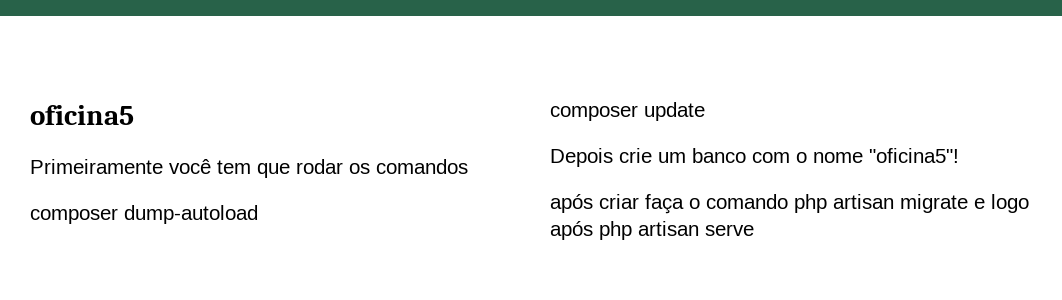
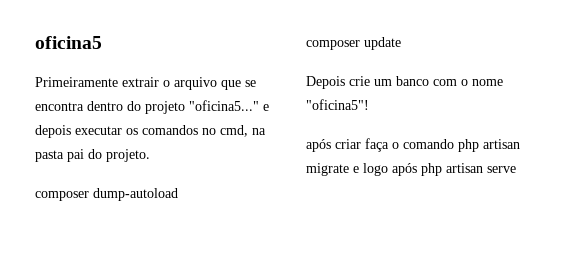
- Primeiramente você tem que rodar os comandos
+ Primeiramente extrair o arquivo que se encontra dentro do projeto "oficina5..." e depois executar os comandos no cmd, na pasta pai do projeto.

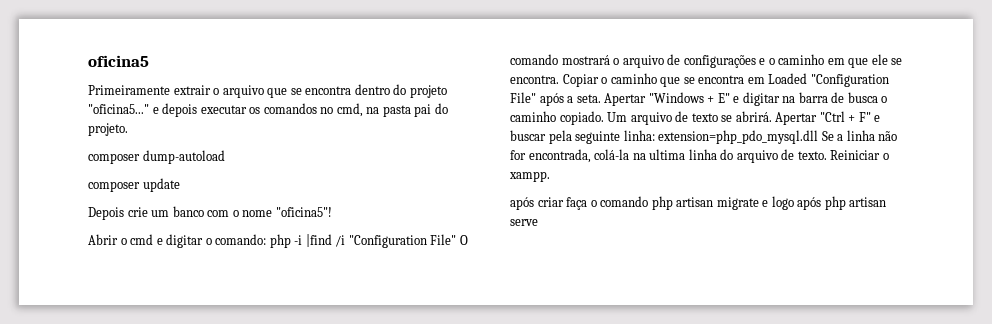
+ Abrir o cmd e digitar o comando: php -i |find /i "Configuration File" O comando mostrará o arquivo de configurações e o caminho em que ele se encontra. Copiar o caminho que se encontra em Loaded "Configuration File" após a seta. Apertar "Windows + E" e digitar na barra de busca o caminho copiado. Um arquivo de texto se abrirá. Apertar "Ctrl + F" e buscar pela seguinte linha: extension=php_pdo_mysql.dll Se a linha não for encontrada, colá-la na ultima linha do arquivo de texto. Reiniciar o xampp.

